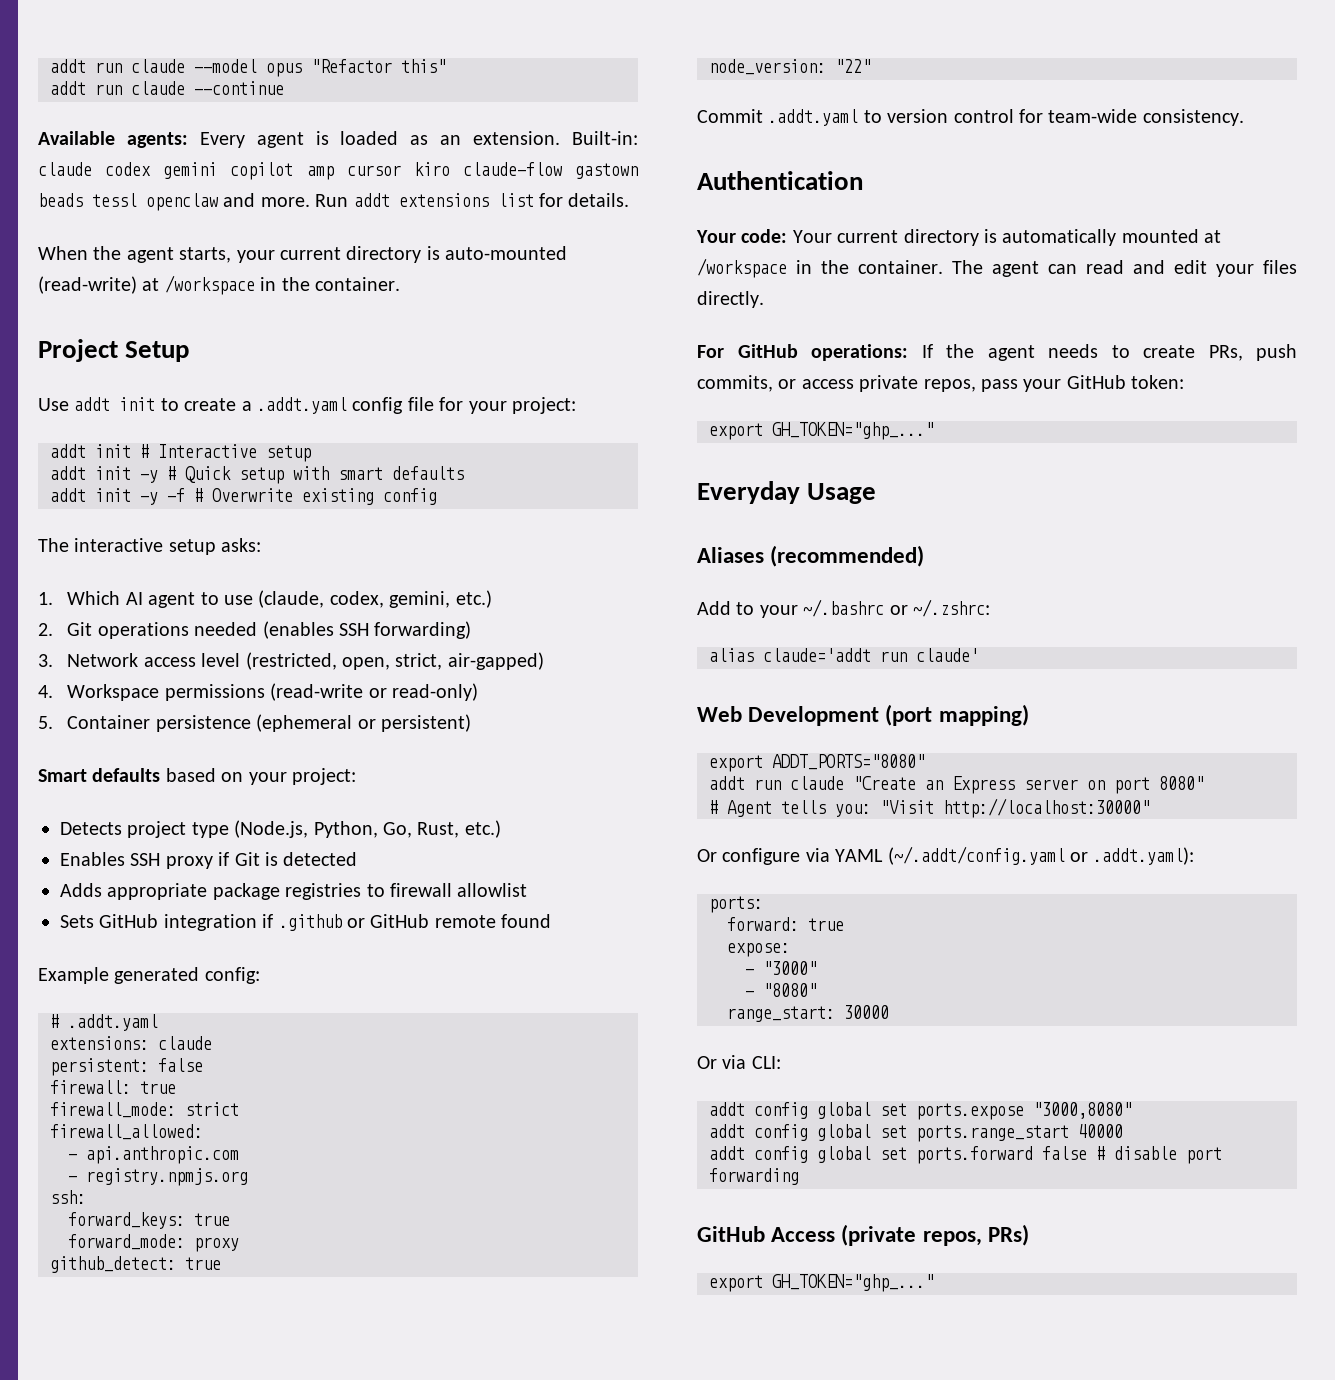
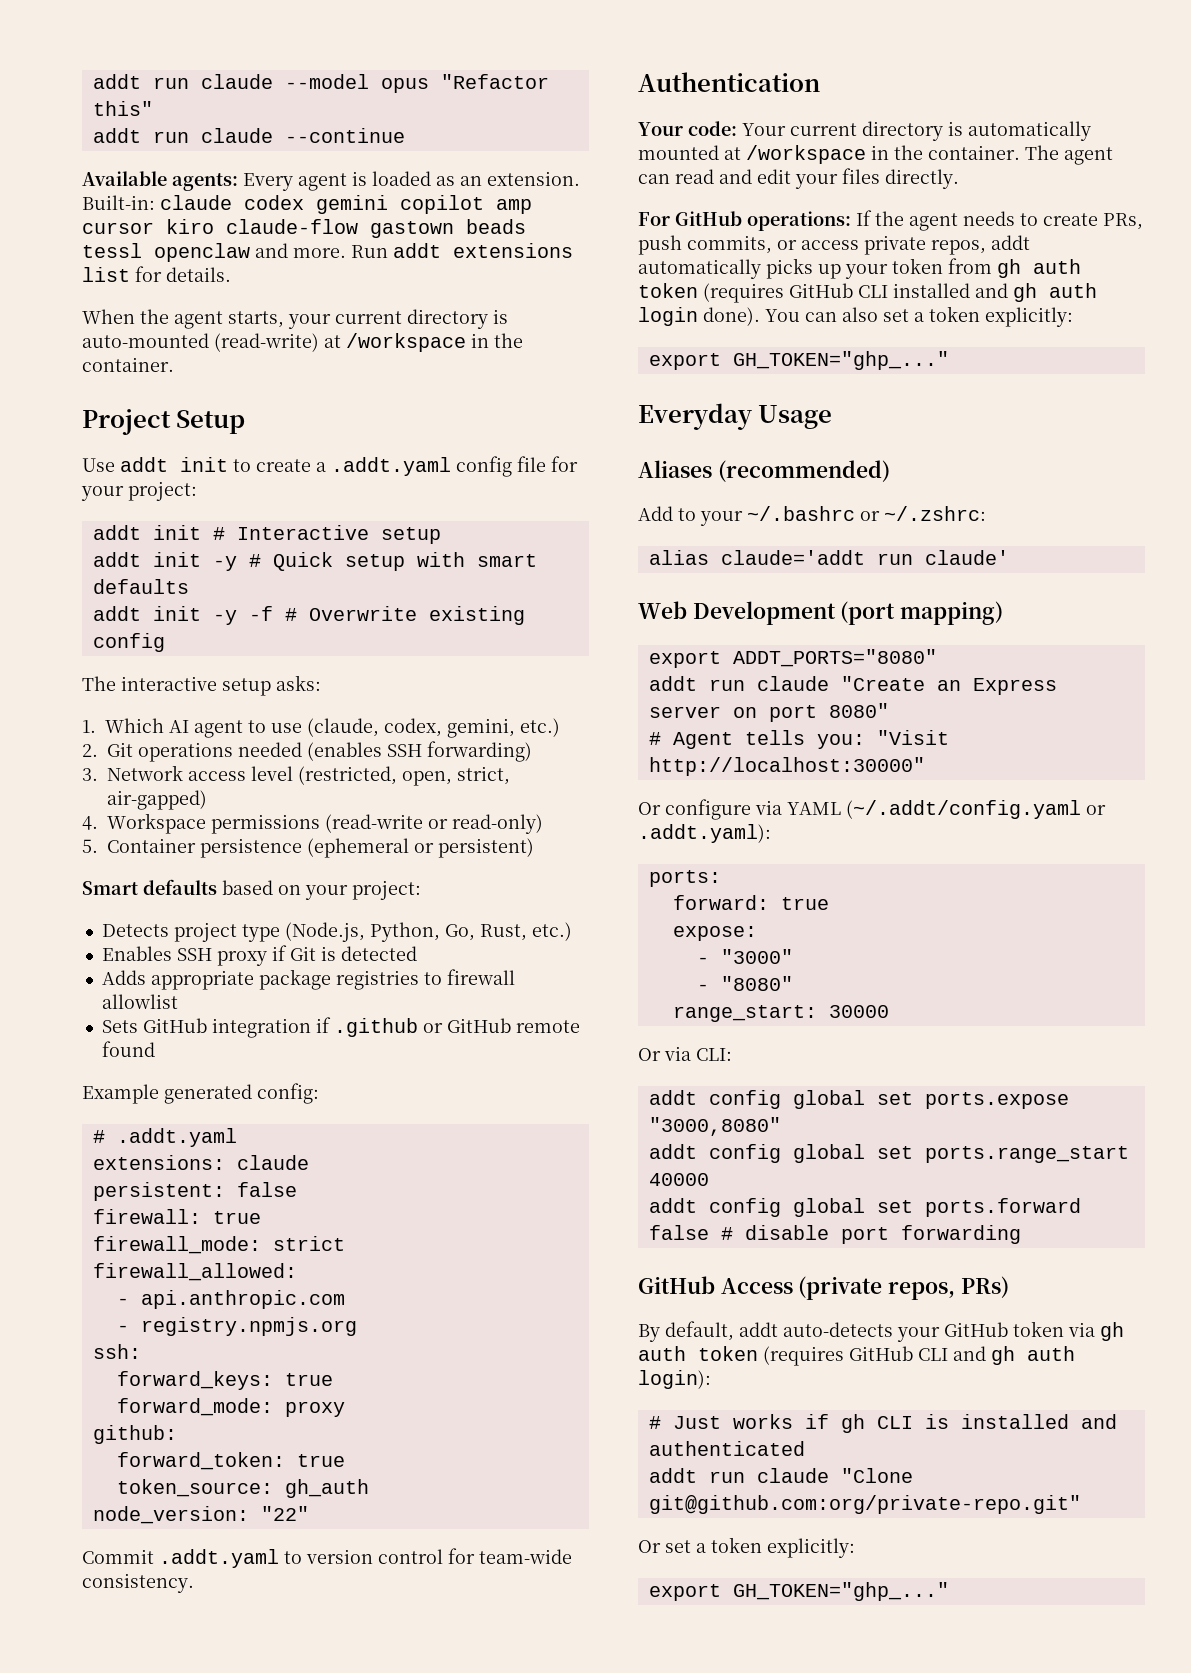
- github_detect: true
+ github:
+ forward_token: true
+ token_source: gh_auth
- For GitHub operations: If the agent needs to create PRs, push commits, or access private repos, pass your GitHub token:
+ For GitHub operations: If the agent needs to create PRs, push commits, or access private repos, addt automatically picks up your token from gh auth token (requires GitHub CLI installed and gh auth login done). You can also set a token explicitly:
+ By default, addt auto-detects your GitHub token via gh auth token (requires GitHub CLI and gh auth login):
+ # Just works if gh CLI is installed and authenticated
+ addt run claude "Clone git@github.com:org/private-repo.git"
+ Or set a token explicitly:

